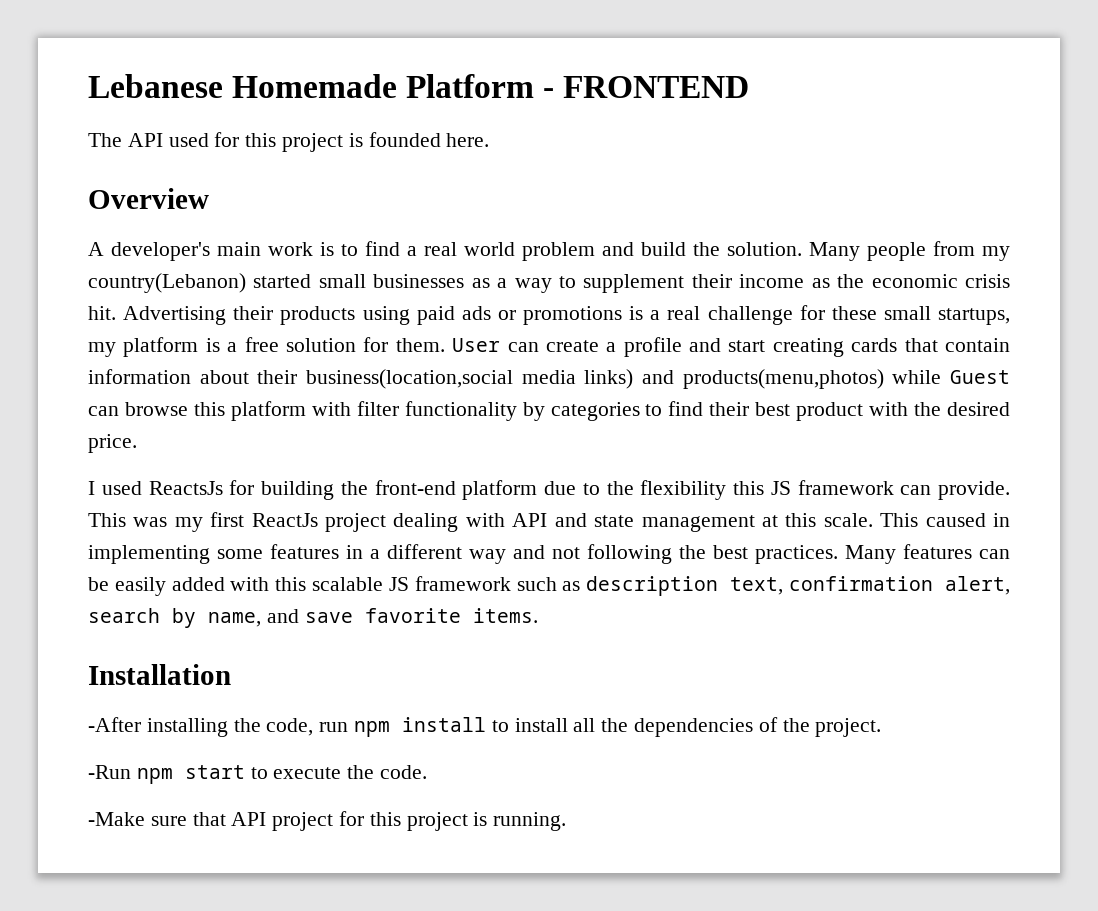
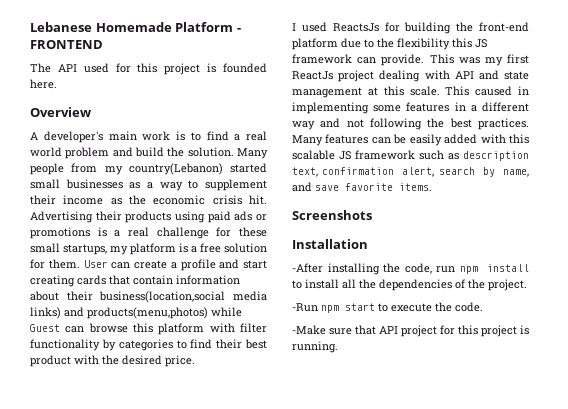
+ Screenshots

